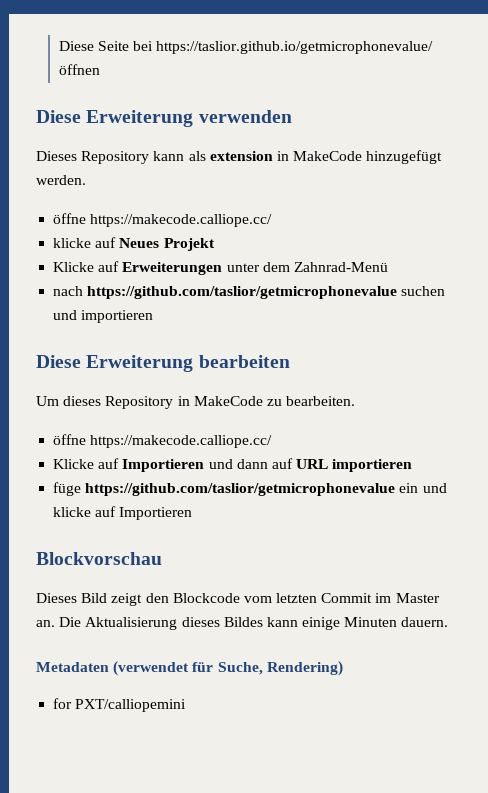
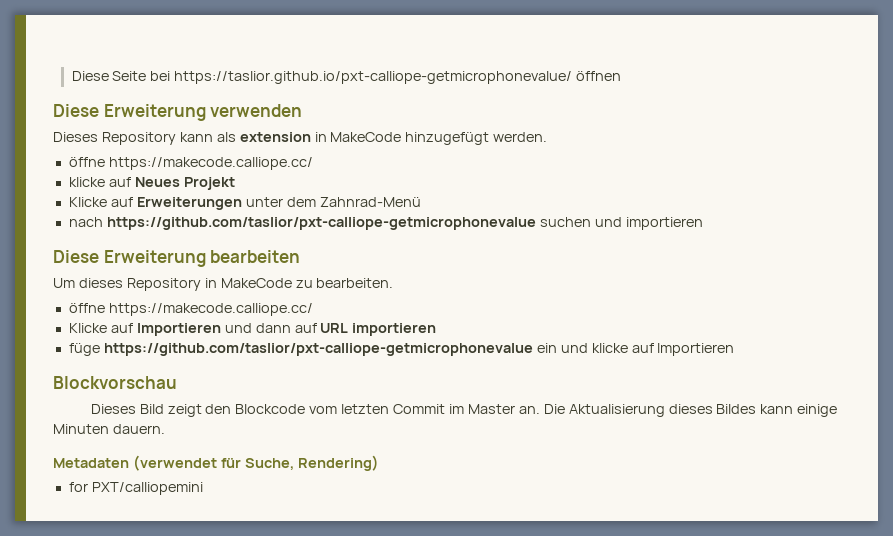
- Diese Seite bei https://taslior.github.io/getmicrophonevalue/ öffnen
+ Diese Seite bei https://taslior.github.io/pxt-calliope-getmicrophonevalue/ öffnen
- nach https://github.com/taslior/getmicrophonevalue suchen und importieren
+ nach https://github.com/taslior/pxt-calliope-getmicrophonevalue suchen und importieren
- füge https://github.com/taslior/getmicrophonevalue ein und klicke auf Importieren
+ füge https://github.com/taslior/pxt-calliope-getmicrophonevalue ein und klicke auf Importieren

